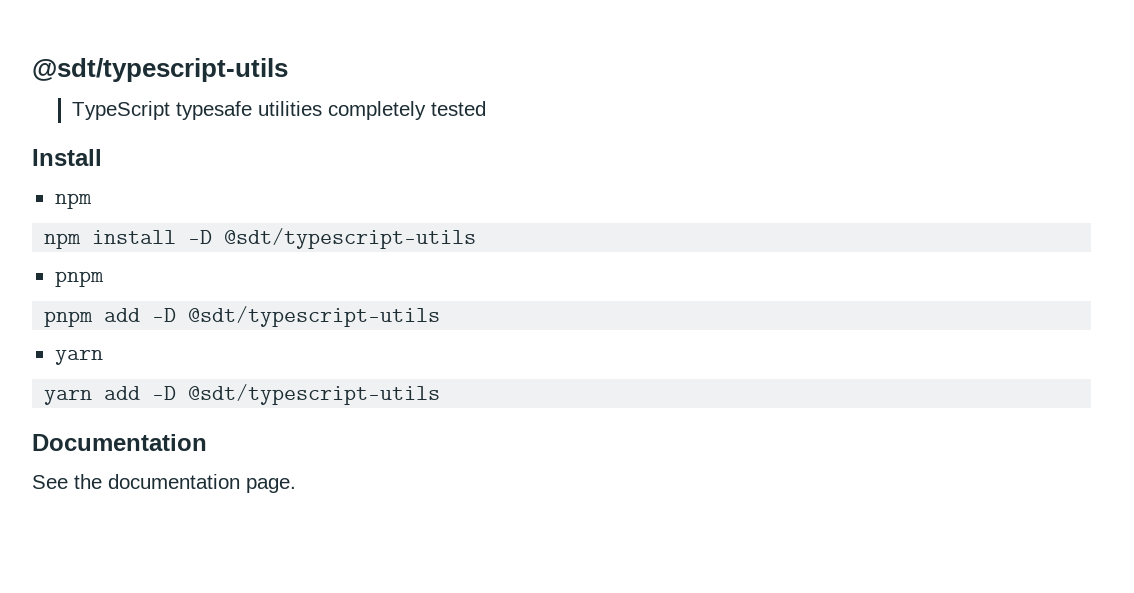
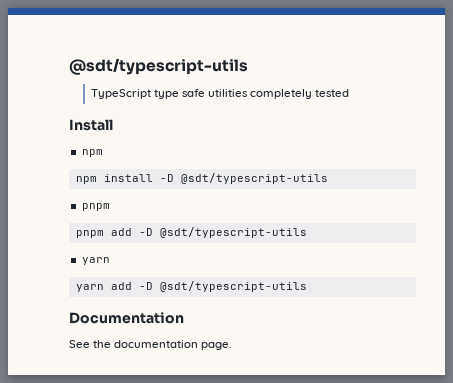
- TypeScript typesafe utilities completely tested
+ TypeScript type safe utilities completely tested

